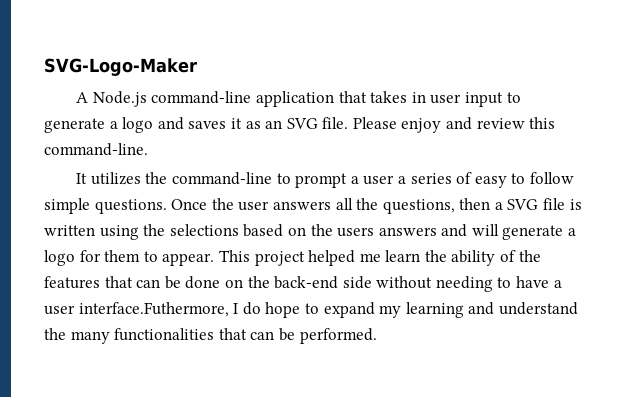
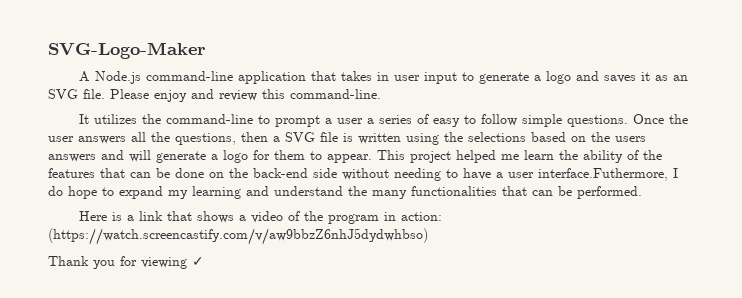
+ Here is a link that shows a video of the program in action: (https://watch.screencastify.com/v/aw9bbzZ6nhJ5dydwhbso)
+ Thank you for viewing ✓

